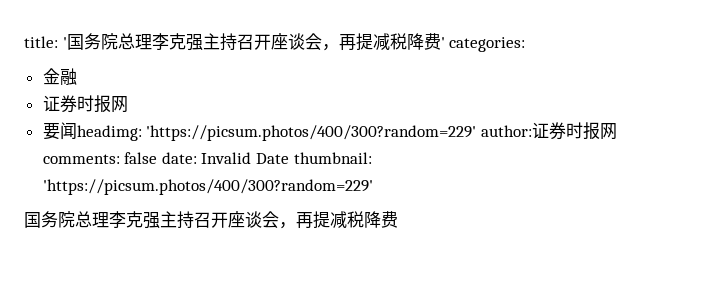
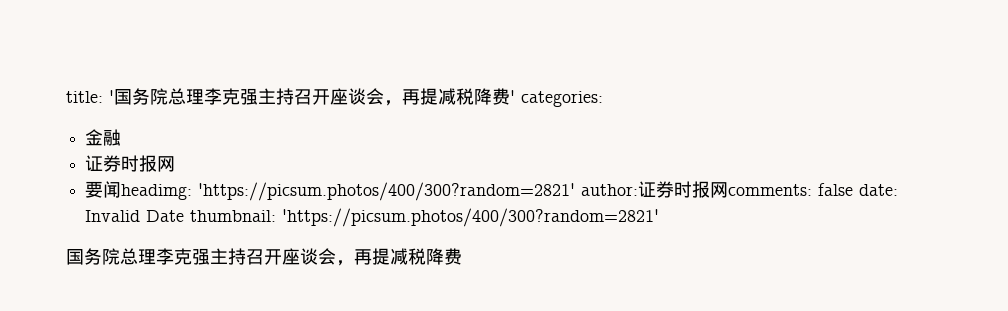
- 要闻headimg: 'https://picsum.photos/400/300?random=229' author:证券时报网comments: false date: Invalid Date thumbnail: 'https://picsum.photos/400/300?random=229'
+ 要闻headimg: 'https://picsum.photos/400/300?random=2821' author:证券时报网comments: false date: Invalid Date thumbnail: 'https://picsum.photos/400/300?random=2821'

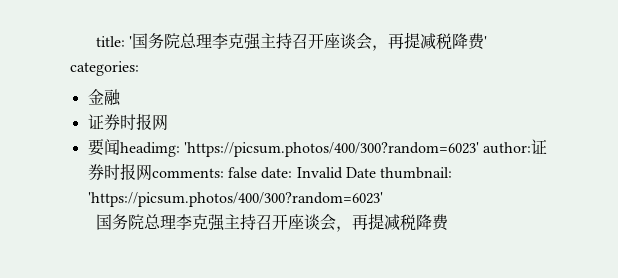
- 要闻headimg: 'https://picsum.photos/400/300?random=2821' author:证券时报网comments: false date: Invalid Date thumbnail: 'https://picsum.photos/400/300?random=2821'
+ 要闻headimg: 'https://picsum.photos/400/300?random=6023' author:证券时报网comments: false date: Invalid Date thumbnail: 'https://picsum.photos/400/300?random=6023'

